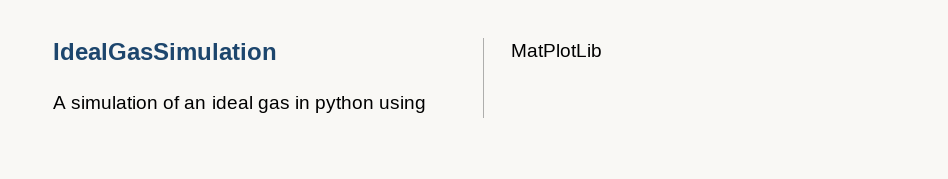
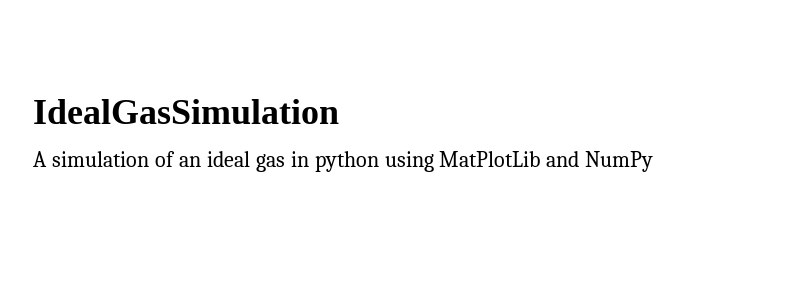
- A simulation of an ideal gas in python using MatPlotLib
+ A simulation of an ideal gas in python using MatPlotLib and NumPy

